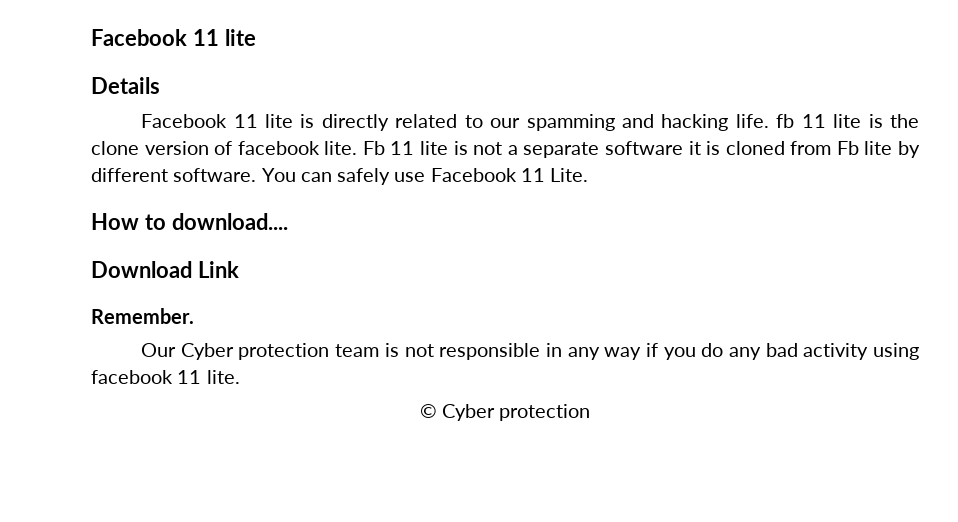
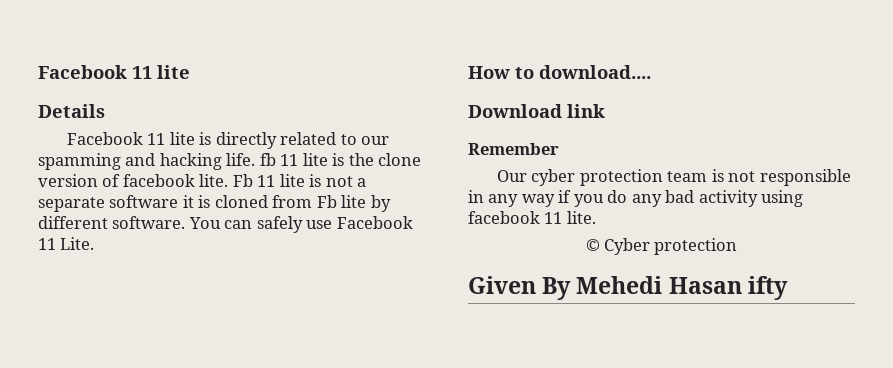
- Download Link
- Remember.
+ Download link
+ Remember
- Our Cyber protection team is not responsible in any way if you do any bad activity using facebook 11 lite.
+ Our cyber protection team is not responsible in any way if you do any bad activity using facebook 11 lite.
+ Given By Mehedi Hasan ifty

